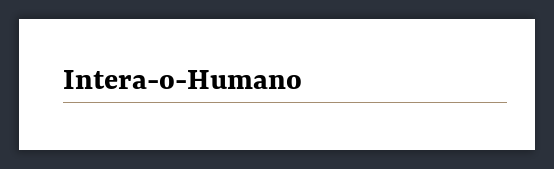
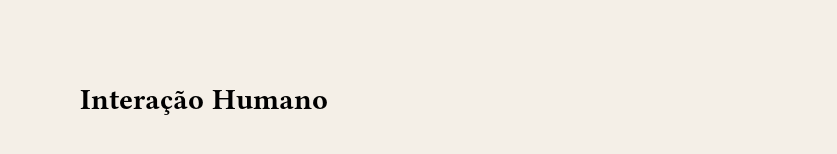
- Intera-o-Humano
+ Interação Humano

